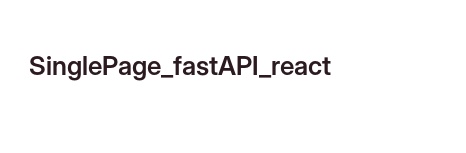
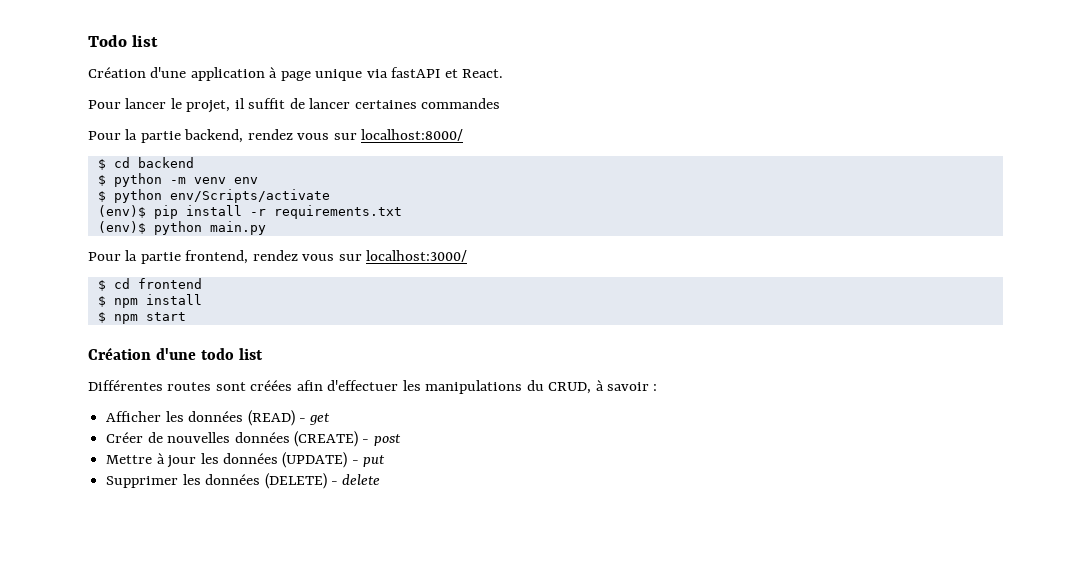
- SinglePage_fastAPI_react
+ Todo list
+ Création d'une application à page unique via fastAPI et React.
+ Pour lancer le projet, il suffit de lancer certaines commandes
+ Pour la partie backend, rendez vous sur localhost:8000/
+ $ cd backend
+ $ python -m venv env
+ $ python env/Scripts/activate
+ (env)$ pip install -r requirements.txt
+ (env)$ python main.py
+ Pour la partie frontend, rendez vous sur localhost:3000/
+ $ cd frontend
+ $ npm install
+ $ npm start
+ Création d'une todo list
+ Différentes routes sont créées afin d'effectuer les manipulations du CRUD, à savoir :
+ Afficher les données (READ) - get
+ Créer de nouvelles données (CREATE) - post
+ Mettre à jour les données (UPDATE) - put
+ Supprimer les données (DELETE) - delete

